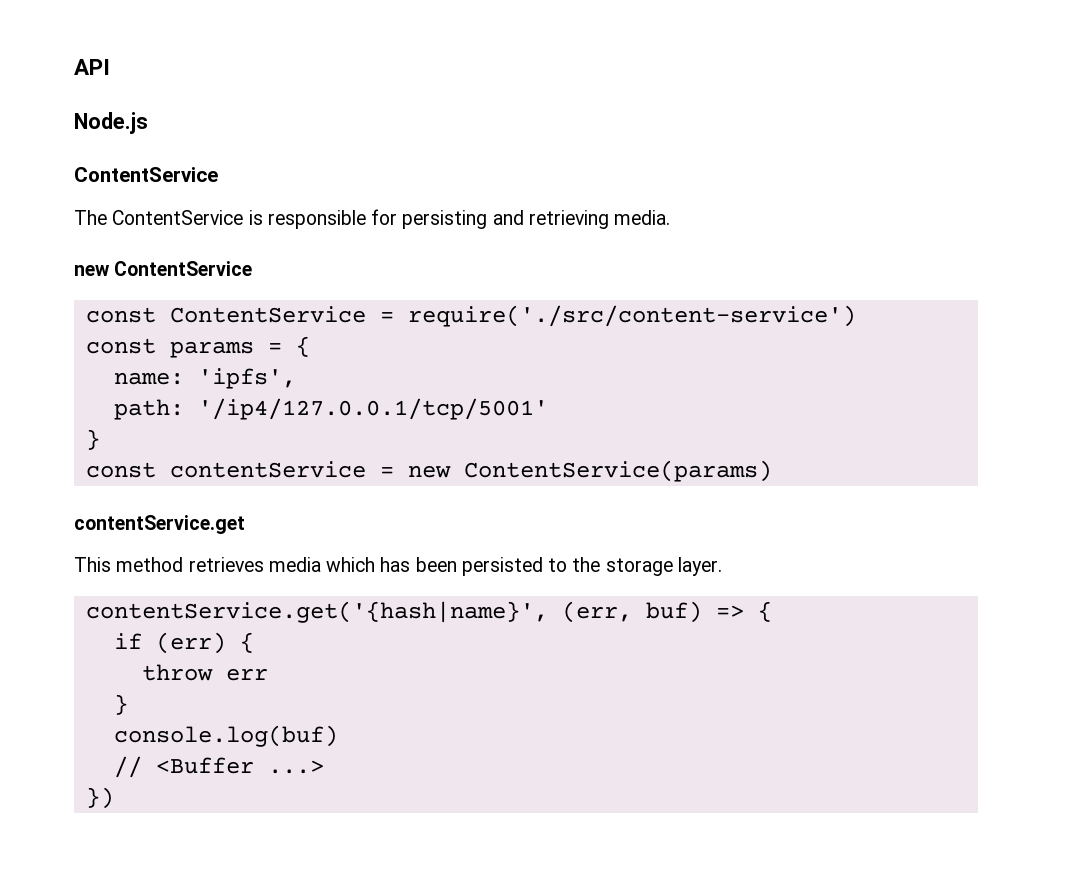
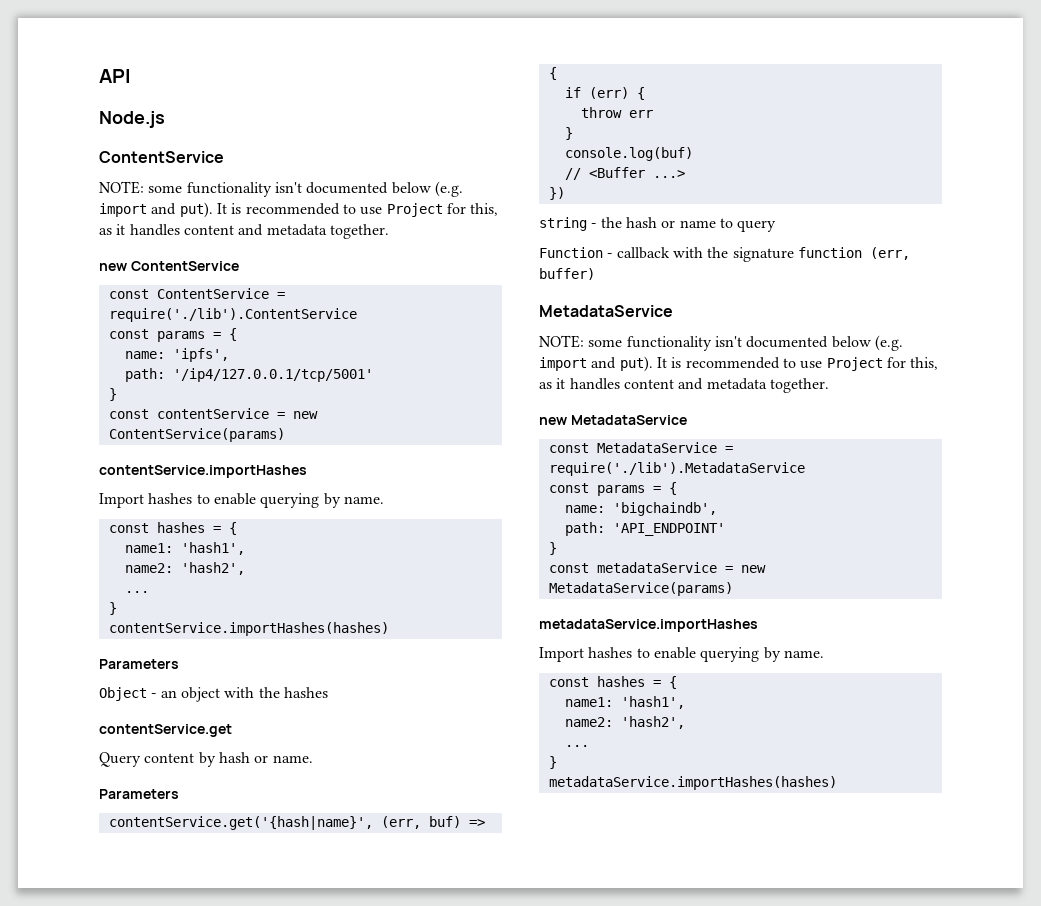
  Node.js
  ContentService
- The ContentService is responsible for persisting and retrieving media.
+ NOTE: some functionality isn't documented below (e.g. import and put). It is recommended to use Project for this, as it handles content and metadata together.
- const ContentService = require('./src/content-service')
+ const ContentService = require('./lib').ContentService
+ contentService.importHashes
+ Import hashes to enable querying by name.
+ const hashes = {
+ name1: 'hash1',
+ name2: 'hash2',
+ ...
+ }
+ contentService.importHashes(hashes)
+ Parameters
+ Object - an object with the hashes
  contentService.get
- This method retrieves media which has been persisted to the storage layer.
+ Query content by hash or name.
+ Parameters
+ string - the hash or name to query
+ Function - callback with the signature function (err, buffer)
+ MetadataService
+ NOTE: some functionality isn't documented below (e.g. import and put). It is recommended to use Project for this, as it handles content and metadata together.
+ new MetadataService
+ const MetadataService = require('./lib').MetadataService
+ const params = {
+ name: 'bigchaindb',
+ path: 'API_ENDPOINT'
+ }
+ const metadataService = new MetadataService(params)
+ metadataService.importHashes
+ Import hashes to enable querying by name.
+ const hashes = {
+ name1: 'hash1',
+ name2: 'hash2',
+ ...
+ }
+ metadataService.importHashes(hashes)

